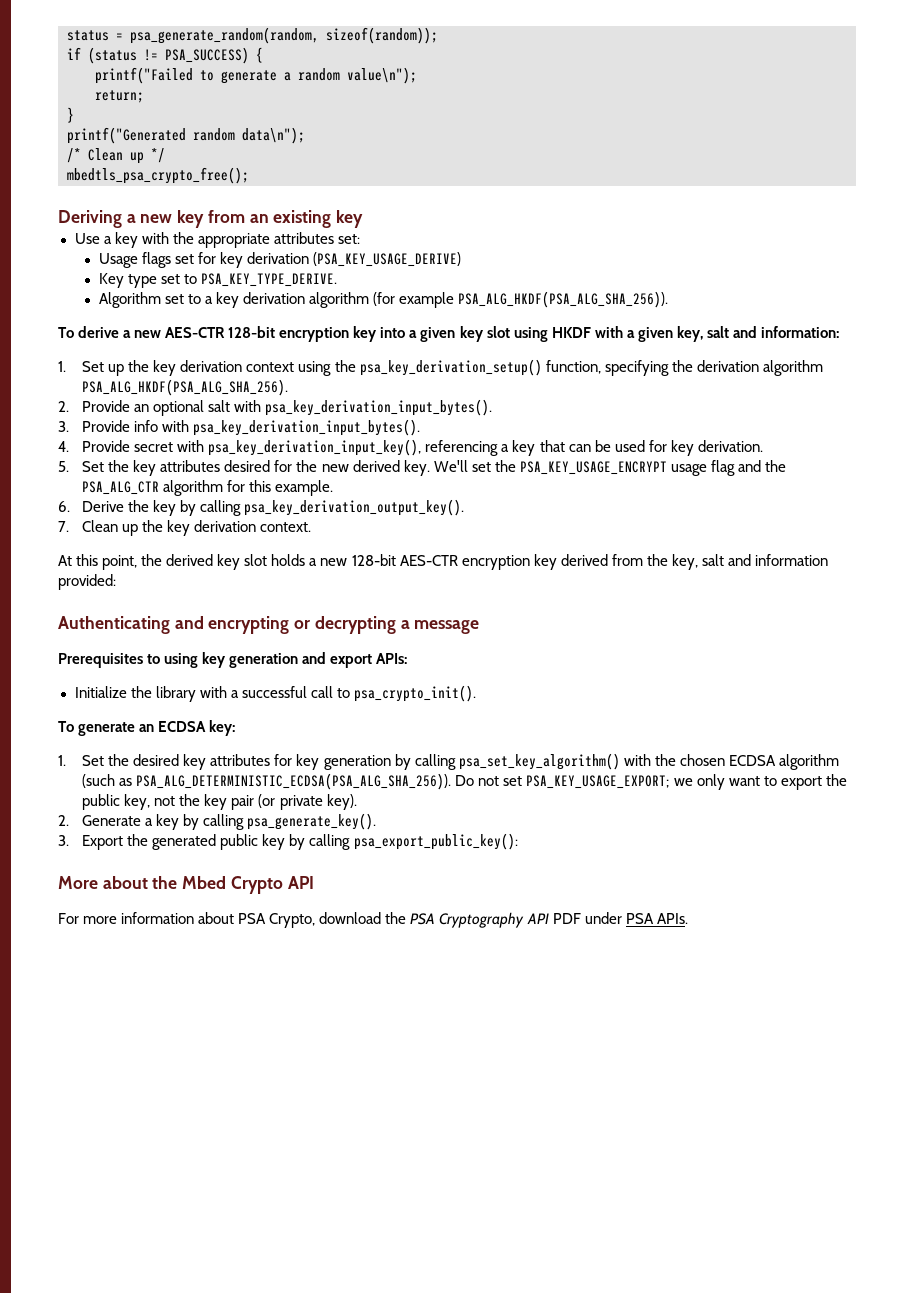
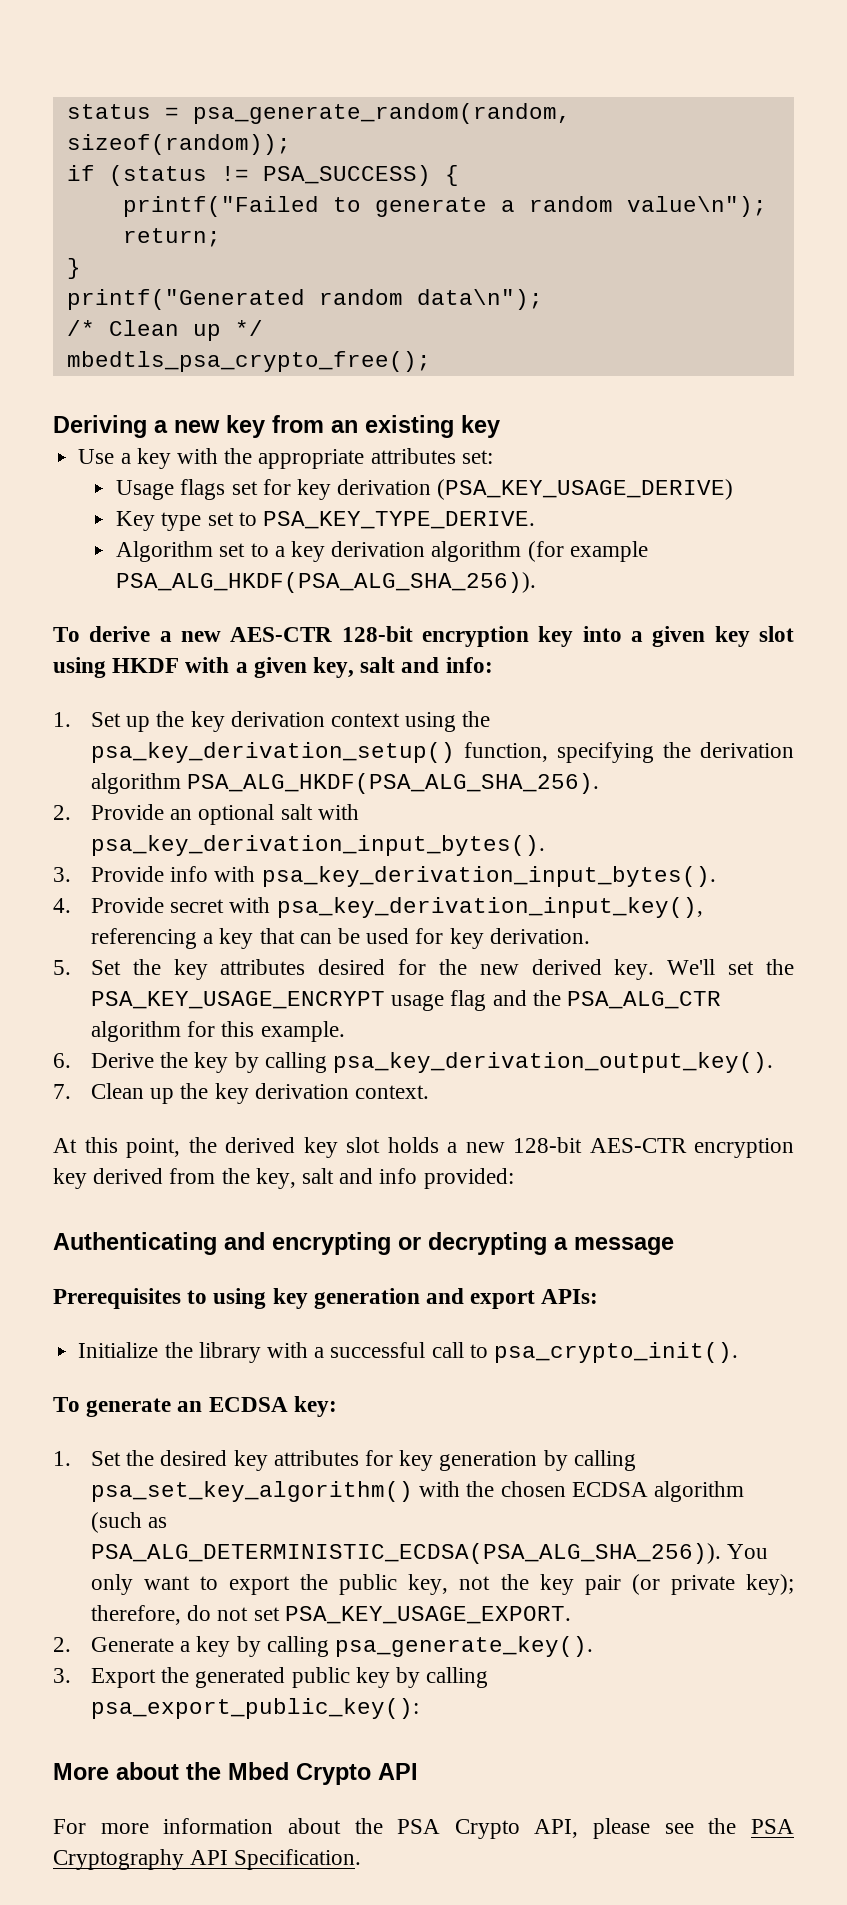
- To derive a new AES-CTR 128-bit encryption key into a given key slot using HKDF with a given key, salt and information:
+ To derive a new AES-CTR 128-bit encryption key into a given key slot using HKDF with a given key, salt and info:
- At this point, the derived key slot holds a new 128-bit AES-CTR encryption key derived from the key, salt and information provided:
+ At this point, the derived key slot holds a new 128-bit AES-CTR encryption key derived from the key, salt and info provided:
- Do not set PSA_KEY_USAGE_EXPORT; we only want to export the public key, not the key pair (or private key).
+ You only want to export the public key, not the key pair (or private key); therefore, do not set PSA_KEY_USAGE_EXPORT.
- For more information about PSA Crypto, download the PSA Cryptography API PDF under PSA APIs.
+ For more information about the PSA Crypto API, please see the PSA Cryptography API Specification.

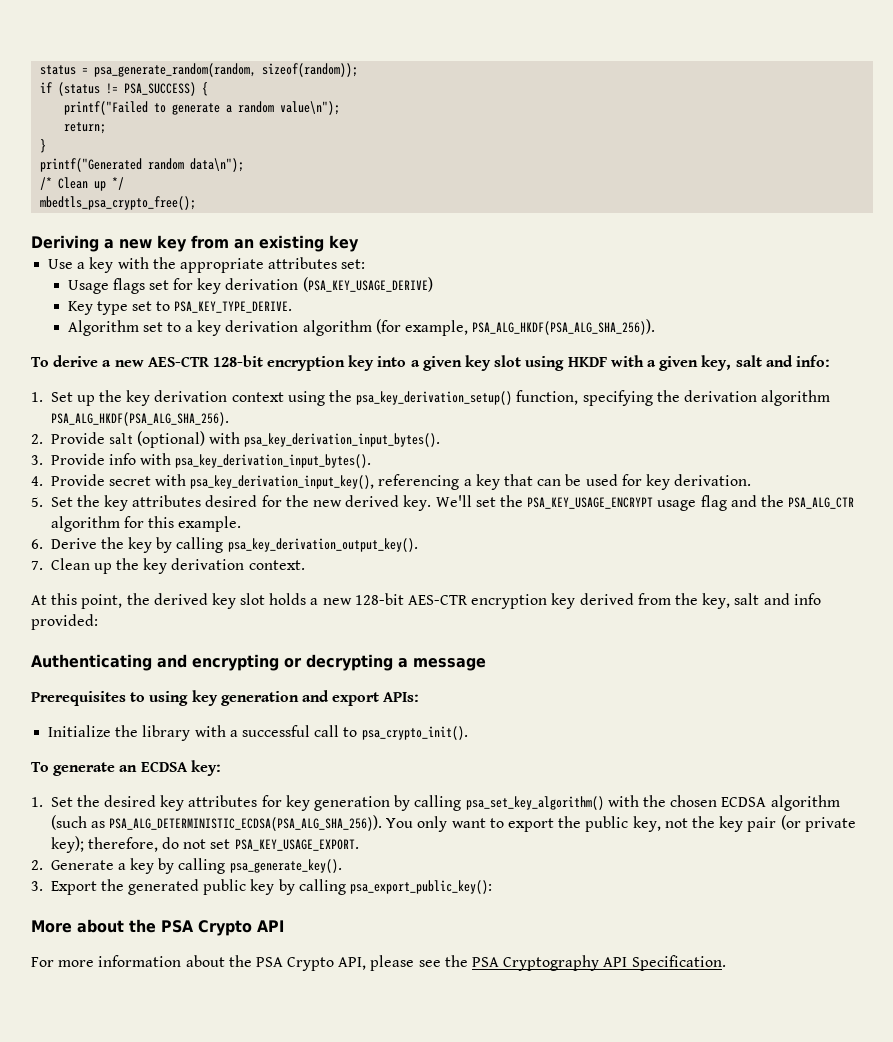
- Algorithm set to a key derivation algorithm (for example PSA_ALG_HKDF(PSA_ALG_SHA_256)).
+ Algorithm set to a key derivation algorithm (for example, PSA_ALG_HKDF(PSA_ALG_SHA_256)).
- 2. Provide an optional salt with psa_key_derivation_input_bytes().
+ 2. Provide salt (optional) with psa_key_derivation_input_bytes().
- More about the Mbed Crypto API
+ More about the PSA Crypto API

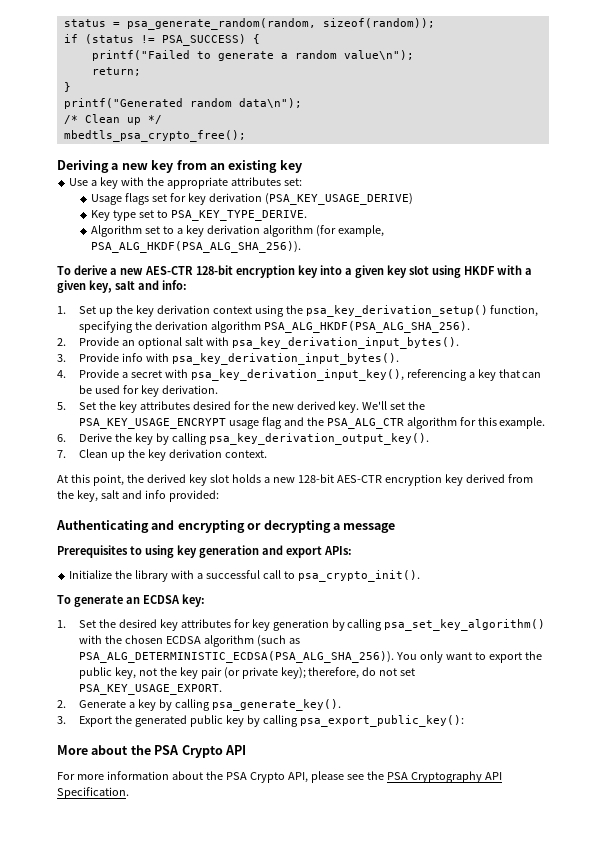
- 2. Provide salt (optional) with psa_key_derivation_input_bytes().
+ 2. Provide an optional salt with psa_key_derivation_input_bytes().
- 4. Provide secret with psa_key_derivation_input_key(), referencing a key that can be used for key derivation.
+ 4. Provide a secret with psa_key_derivation_input_key(), referencing a key that can be used for key derivation.

